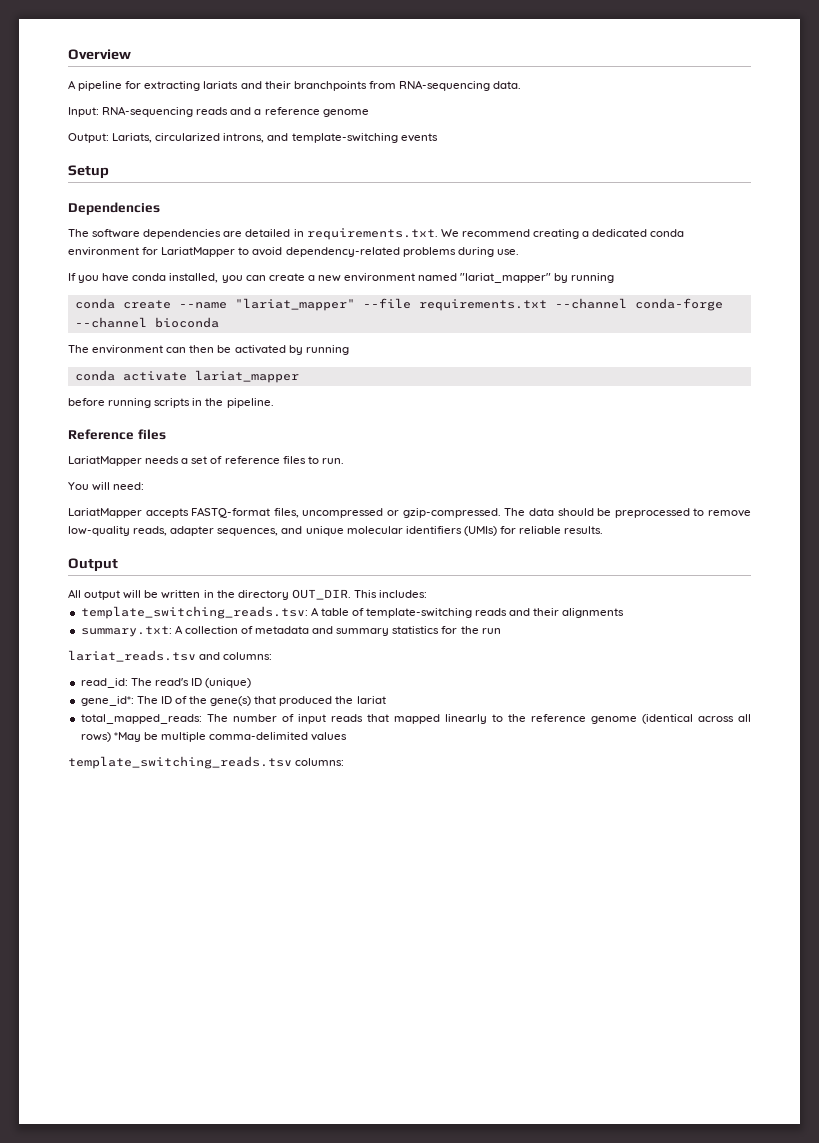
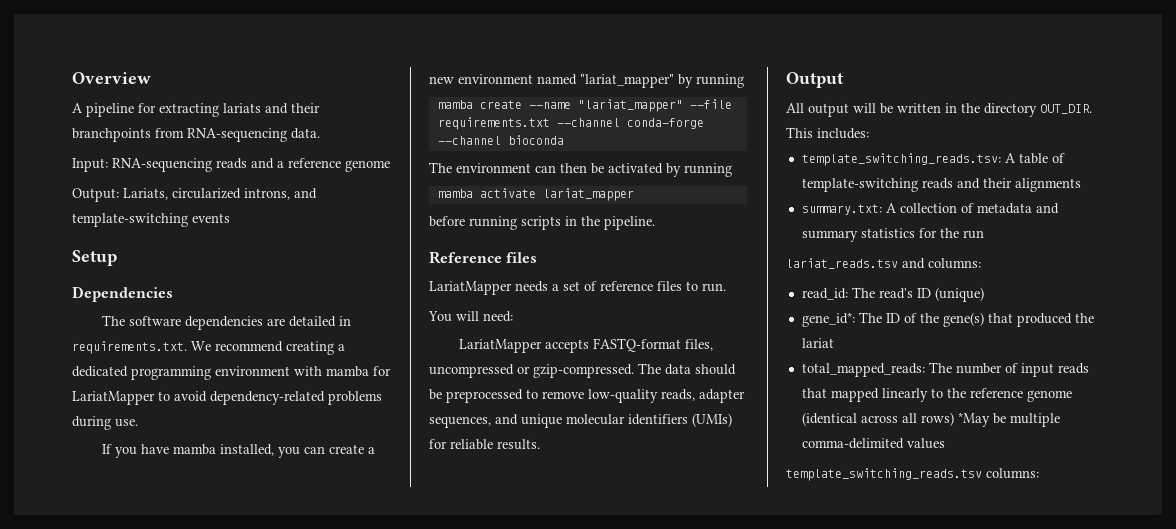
- The software dependencies are detailed in requirements.txt. We recommend creating a dedicated conda environment for LariatMapper to avoid dependency-related problems during use.
+ The software dependencies are detailed in requirements.txt. We recommend creating a dedicated programming environment with mamba for LariatMapper to avoid dependency-related problems during use.
- If you have conda installed, you can create a new environment named "lariat_mapper" by running
+ If you have mamba installed, you can create a new environment named "lariat_mapper" by running
- conda create --name "lariat_mapper" --file requirements.txt --channel conda-forge --channel bioconda
+ mamba create --name "lariat_mapper" --file requirements.txt --channel conda-forge --channel bioconda
- conda activate lariat_mapper
+ mamba activate lariat_mapper

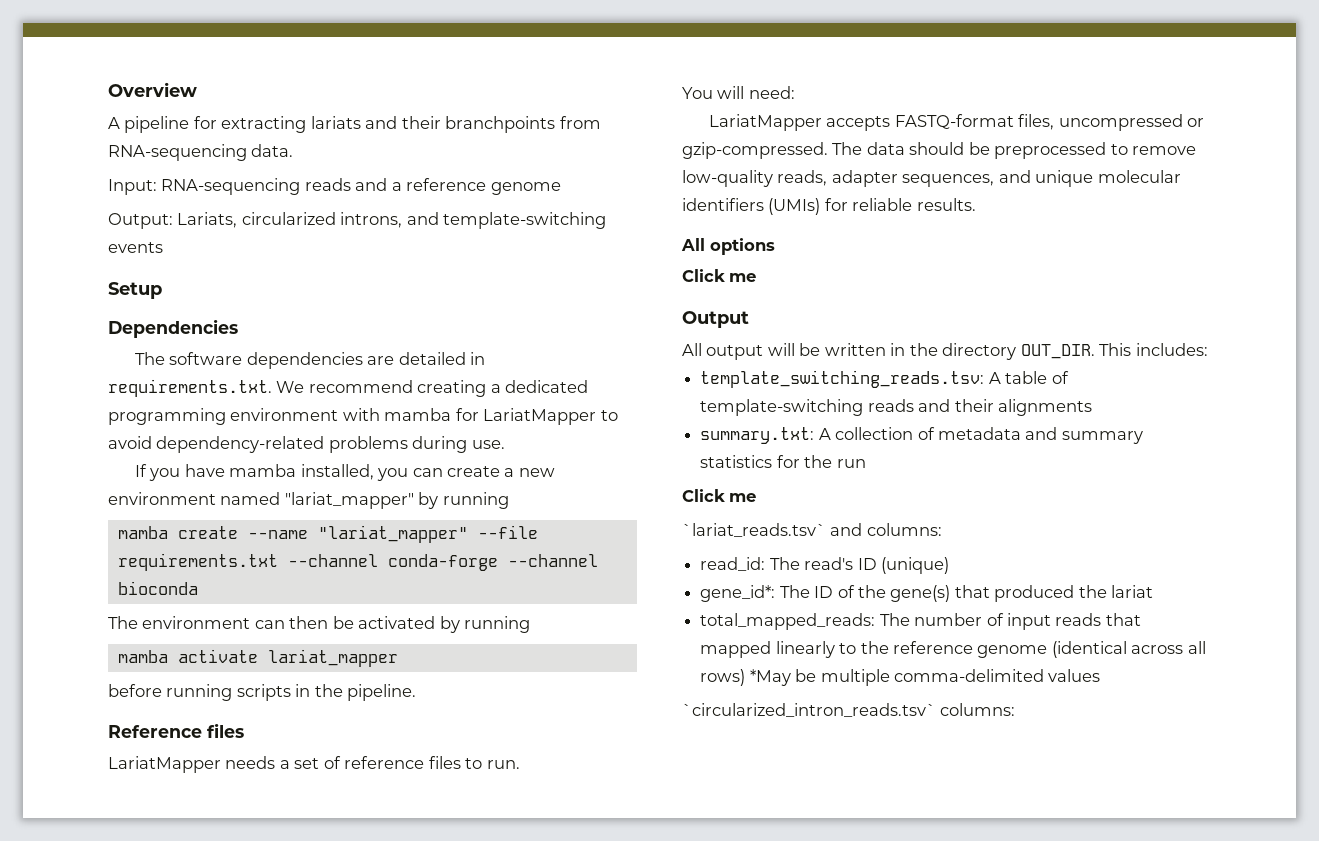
+ All options
+ Click me
  summary.txt: A collection of metadata and summary statistics for the run
- lariat_reads.tsv and columns:
+ Click me
+ `lariat_reads.tsv` and columns:
- template_switching_reads.tsv columns:
+ `circularized_intron_reads.tsv` columns:

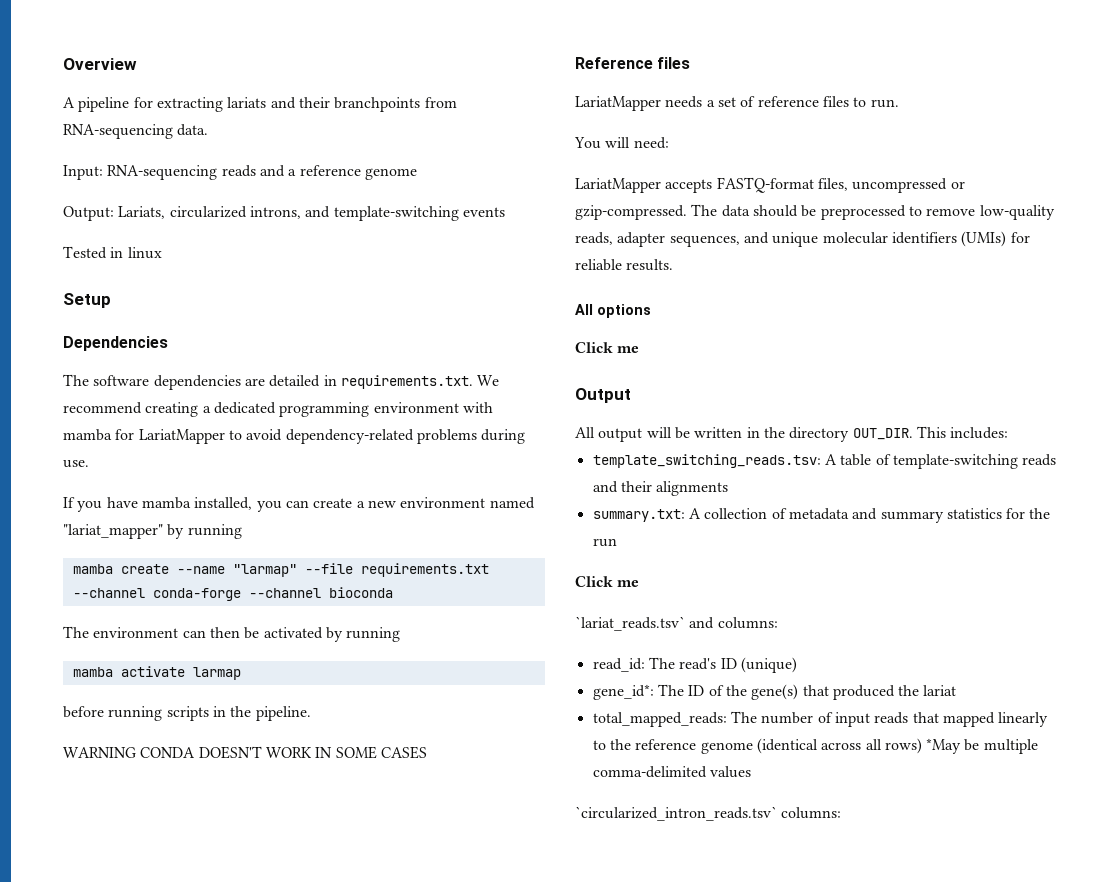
+ Tested in linux
- mamba create --name "lariat_mapper" --file requirements.txt --channel conda-forge --channel bioconda
+ mamba create --name "larmap" --file requirements.txt --channel conda-forge --channel bioconda
- mamba activate lariat_mapper
+ mamba activate larmap
+ WARNING CONDA DOESN'T WORK IN SOME CASES

